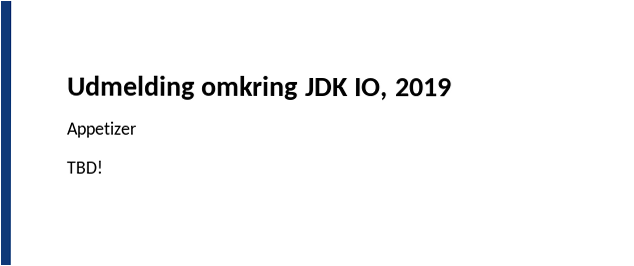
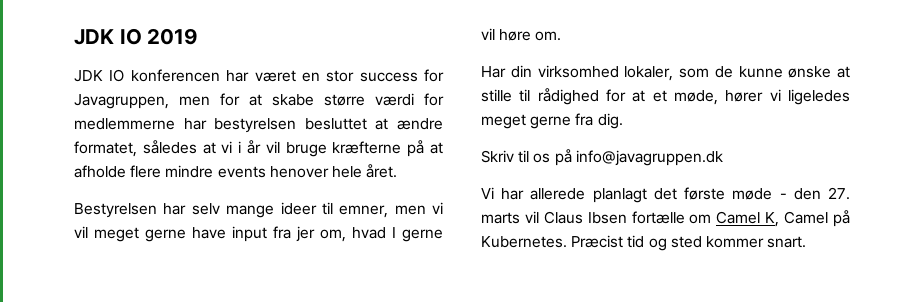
- Udmelding omkring JDK IO, 2019
- Appetizer
- TBD!
+ JDK IO 2019
+ JDK IO konferencen har været en stor success for Javagruppen, men for at skabe større værdi for medlemmerne har bestyrelsen besluttet at ændre formatet, således at vi i år vil bruge kræfterne på at afholde flere mindre events henover hele året.
+ Bestyrelsen har selv mange ideer til emner, men vi vil meget gerne have input fra jer om, hvad I gerne vil høre om.
+ Har din virksomhed lokaler, som de kunne ønske at stille til rådighed for at et møde, hører vi ligeledes meget gerne fra dig.
+ Skriv til os på info@javagruppen.dk
+ Vi har allerede planlagt det første møde - den 27. marts vil Claus Ibsen fortælle om Camel K, Camel på Kubernetes. Præcist tid og sted kommer snart.

